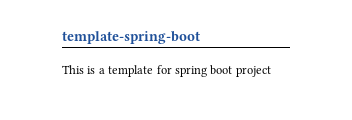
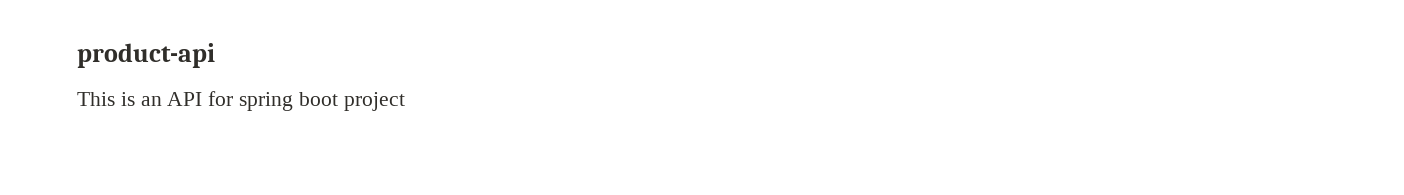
- template-spring-boot
+ product-api
- This is a template for spring boot project
+ This is an API for spring boot project

